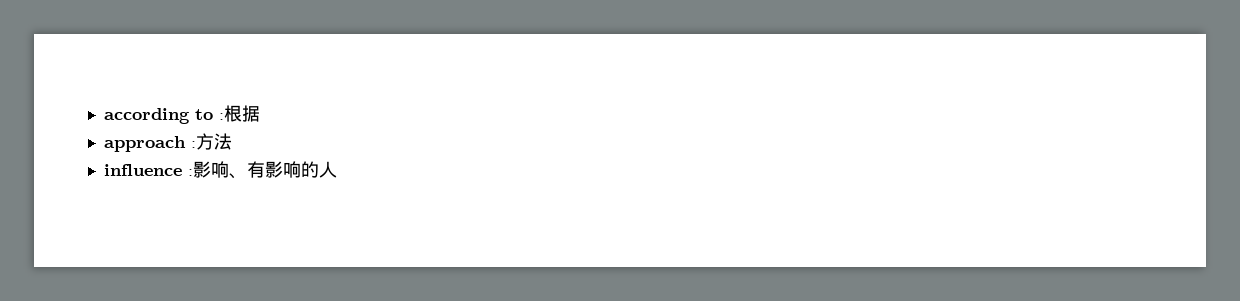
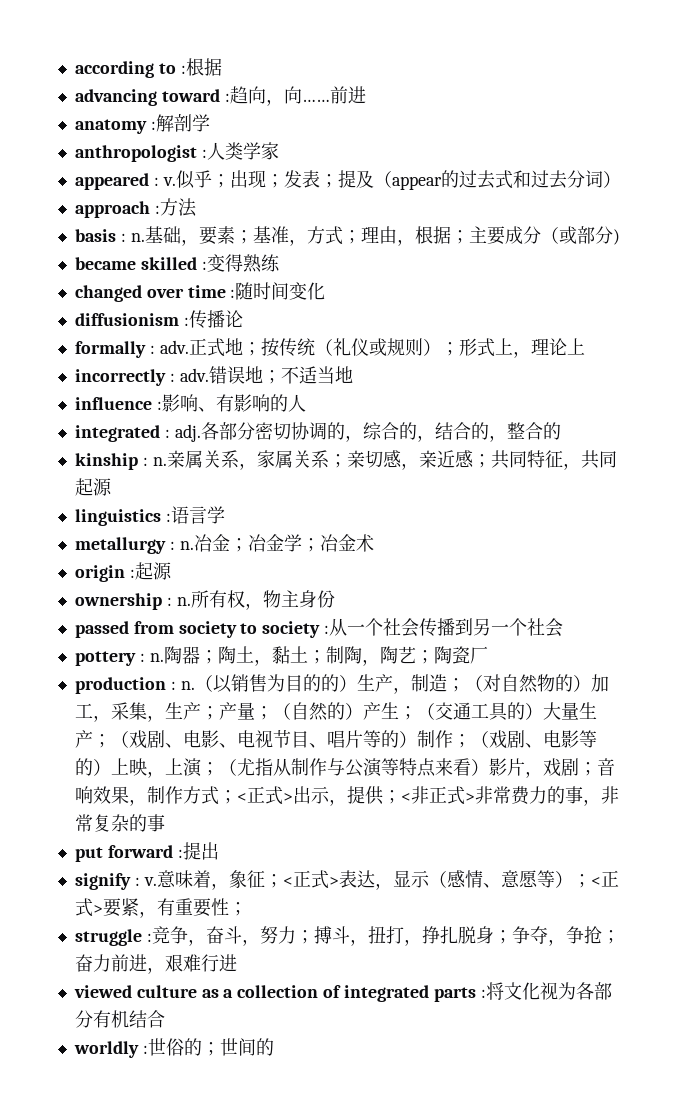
+ advancing toward :趋向，向……前进
+ anatomy :解剖学
+ anthropologist :人类学家
+ appeared : v.似乎；出现；发表；提及（appear的过去式和过去分词）
  approach :方法
+ basis : n.基础，要素；基准，方式；理由，根据；主要成分（或部分)
+ became skilled :变得熟练
+ changed over time :随时间变化
+ diffusionism :传播论
+ formally : adv.正式地；按传统（礼仪或规则）；形式上，理论上
+ incorrectly : adv.错误地；不适当地
+ integrated : adj.各部分密切协调的，综合的，结合的，整合的
+ kinship : n.亲属关系，家属关系；亲切感，亲近感；共同特征，共同起源
+ linguistics :语言学
+ metallurgy : n.冶金；冶金学；冶金术
+ origin :起源
+ ownership : n.所有权，物主身份
+ passed from society to society :从一个社会传播到另一个社会
+ pottery : n.陶器；陶土，黏土；制陶，陶艺；陶瓷厂
+ production : n.（以销售为目的的）生产，制造；（对自然物的）加工，采集，生产；产量；（自然的）产生；（交通工具的）大量生产；（戏剧、电影、电视节目、唱片等的）制作；（戏剧、电影等的）上映，上演；（尤指从制作与公演等特点来看）影片，戏剧；音响效果，制作方式；<正式>出示，提供；<非正式>非常费力的事，非常复杂的事
+ put forward :提出
+ signify : v.意味着，象征；<正式>表达，显示（感情、意愿等）；<正式>要紧，有重要性；
+ struggle :竞争，奋斗，努力；搏斗，扭打，挣扎脱身；争夺，争抢；奋力前进，艰难行进
+ viewed culture as a collection of integrated parts :将文化视为各部分有机结合
+ worldly :世俗的；世间的

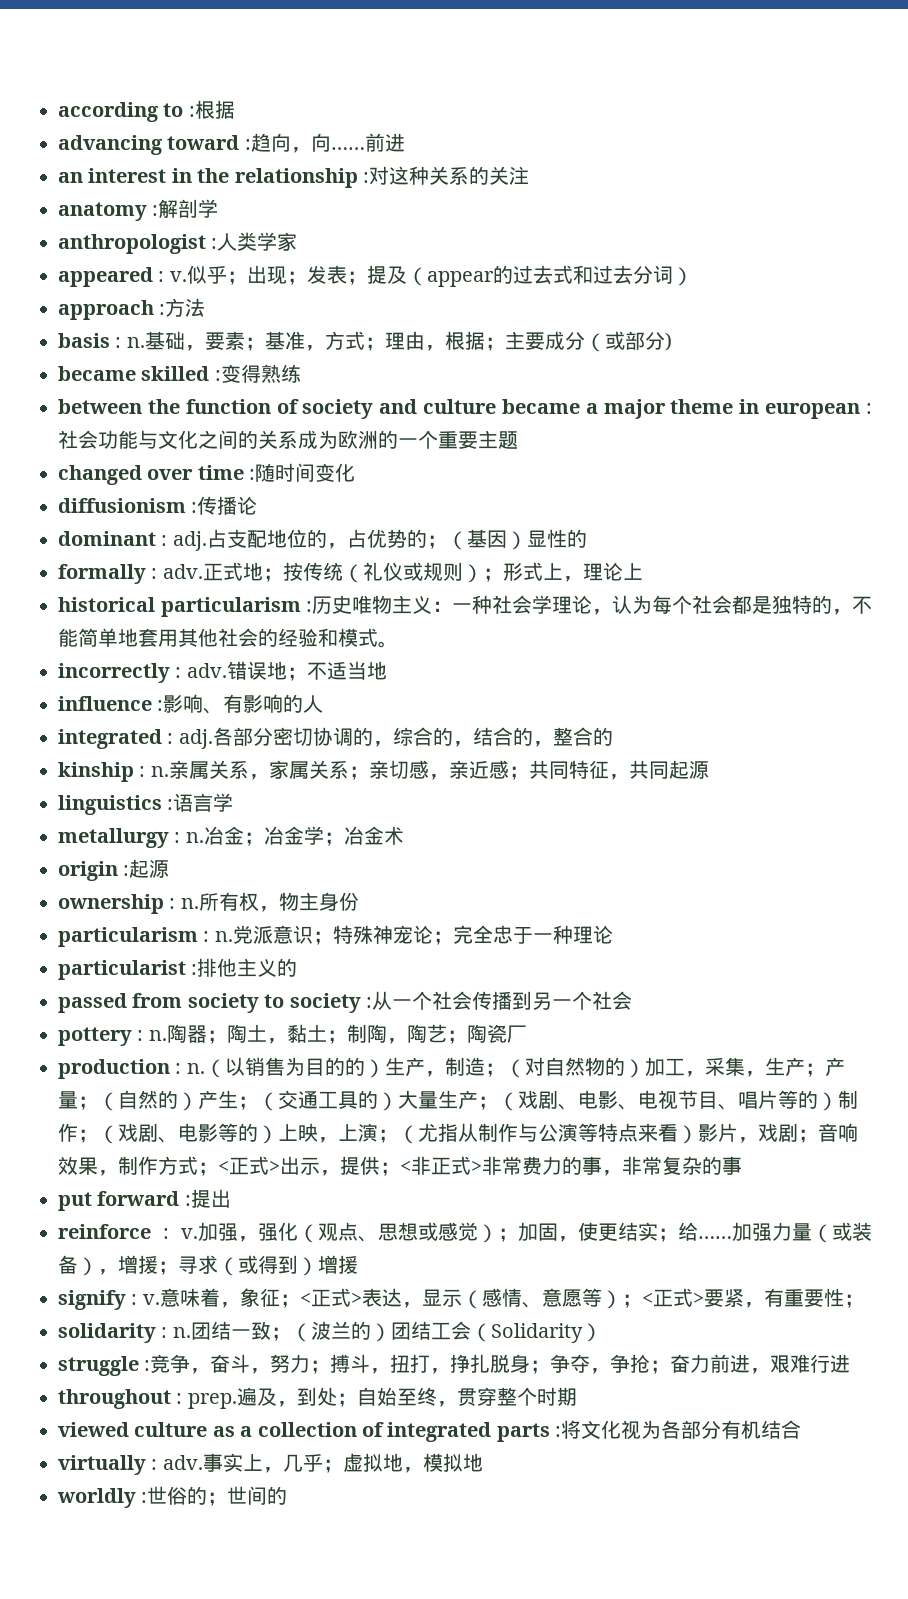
+ an interest in the relationship :对这种关系的关注
+ between the function of society and culture became a major theme in european :社会功能与文化之间的关系成为欧洲的一个重要主题
+ dominant : adj.占支配地位的，占优势的；（基因）显性的
+ historical particularism :历史唯物主义：一种社会学理论，认为每个社会都是独特的，不能简单地套用其他社会的经验和模式。
+ particularism : n.党派意识；特殊神宠论；完全忠于一种理论
+ particularist :排他主义的
+ reinforce : v.加强，强化（观点、思想或感觉）；加固，使更结实；给……加强力量（或装备），增援；寻求（或得到）增援
+ solidarity : n.团结一致；（波兰的）团结工会（Solidarity）
+ throughout : prep.遍及，到处；自始至终，贯穿整个时期
+ virtually : adv.事实上，几乎；虚拟地，模拟地

